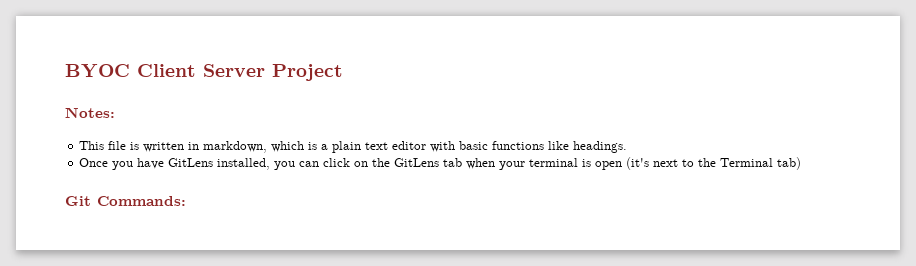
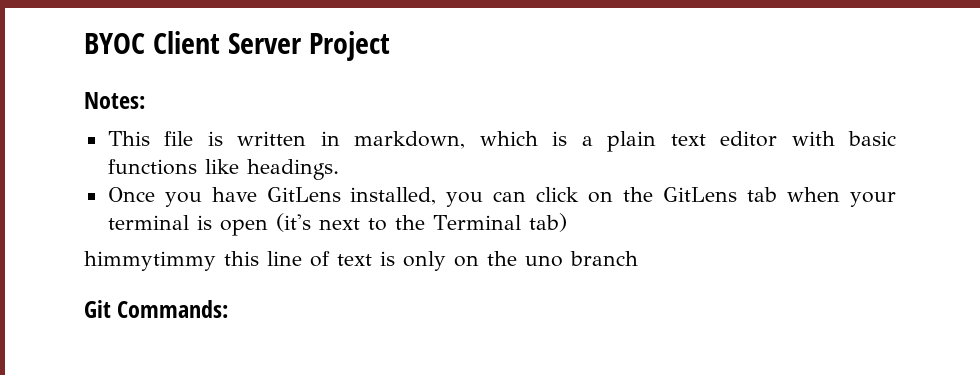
+ himmytimmy this line of text is only on the uno branch

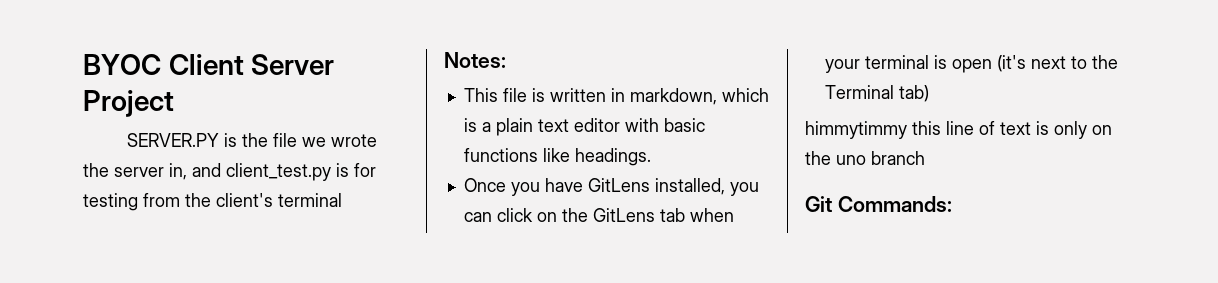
+ SERVER.PY is the file we wrote the server in, and client_test.py is for testing from the client's terminal

